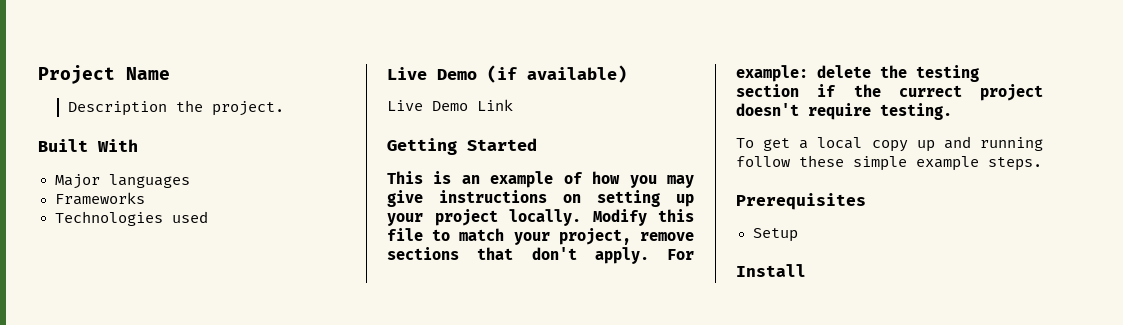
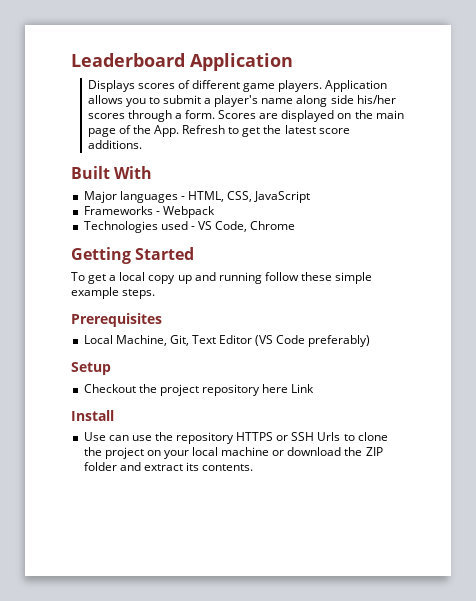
- Project Name
- Description the project.
+ Leaderboard Application
+ Displays scores of different game players. Application allows you to submit a player's name along side his/her scores through a form. Scores are displayed on the main page of the App. Refresh to get the latest score additions.
- Major languages
+ Major languages - HTML, CSS, JavaScript
- Frameworks
+ Frameworks - Webpack
- Technologies used
- Live Demo (if available)
- Live Demo Link
+ Technologies used - VS Code, Chrome
  Getting Started
- This is an example of how you may give instructions on setting up your project locally. Modify this file to match your project, remove sections that don't apply. For example: delete the testing section if the currect project doesn't require testing.
+ Local Machine, Git, Text Editor (VS Code preferably)
  Setup
+ Checkout the project repository here Link
  Install
+ Use can use the repository HTTPS or SSH Urls to clone the project on your local machine or download the ZIP folder and extract its contents.

